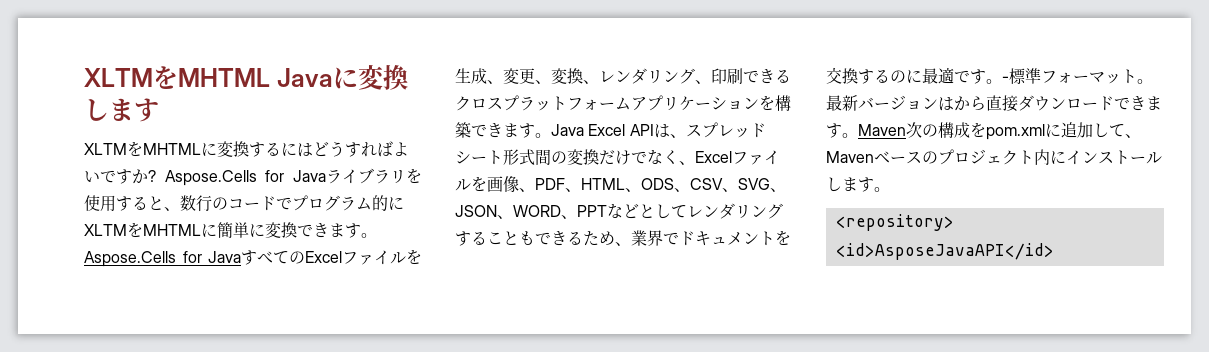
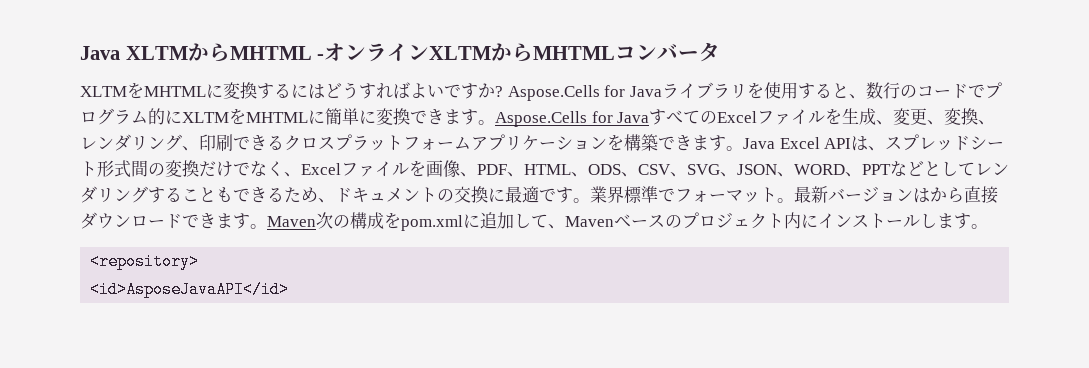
- XLTMをMHTML Javaに変換します
+ Java XLTMからMHTML -オンラインXLTMからMHTMLコンバータ
- Java Excel APIは、スプレッドシート形式間の変換だけでなく、Excelファイルを画像、PDF、HTML、ODS、CSV、SVG、JSON、WORD、PPTなどとしてレンダリングすることもできるため、業界でドキュメントを交換するのに最適です。
+ Java Excel APIは、スプレッドシート形式間の変換だけでなく、Excelファイルを画像、PDF、HTML、ODS、CSV、SVG、JSON、WORD、PPTなどとしてレンダリングすることもできるため、ドキュメントの交換に最適です。
- -標準フォーマット。
+ 業界標準でフォーマット。

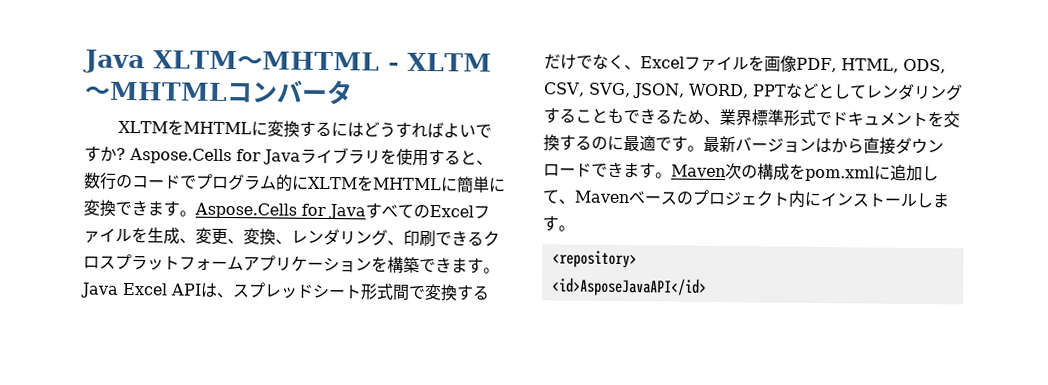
- Java XLTMからMHTML -オンラインXLTMからMHTMLコンバータ
+ Java XLTM～MHTML - XLTM～MHTMLコンバータ
- Java Excel APIは、スプレッドシート形式間の変換だけでなく、Excelファイルを画像、PDF、HTML、ODS、CSV、SVG、JSON、WORD、PPTなどとしてレンダリングすることもできるため、ドキュメントの交換に最適です。業界標準でフォーマット。
+ Java Excel APIは、スプレッドシート形式間で変換するだけでなく、Excelファイルを画像PDF, HTML, ODS, CSV, SVG, JSON, WORD, PPTなどとしてレンダリングすることもできるため、業界標準形式でドキュメントを交換するのに最適です。

